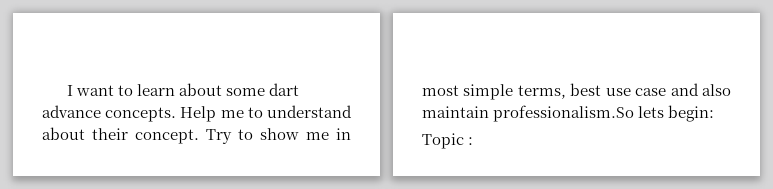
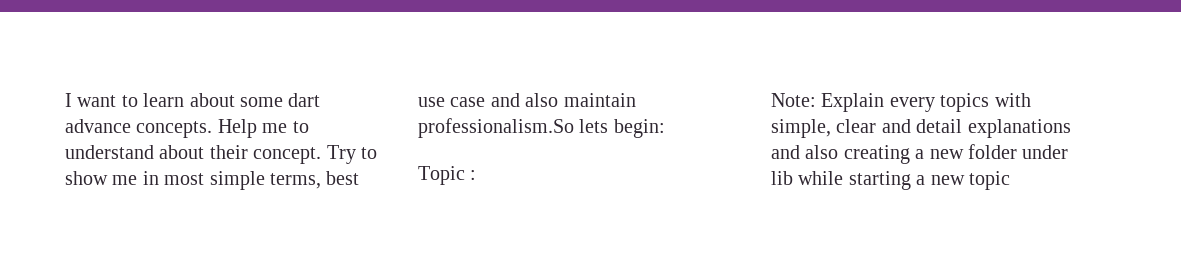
+ Note: Explain every topics with simple, clear and detail explanations and also creating a new folder under lib while starting a new topic

